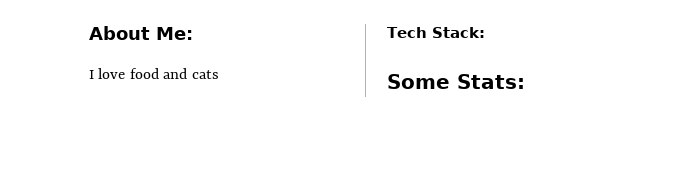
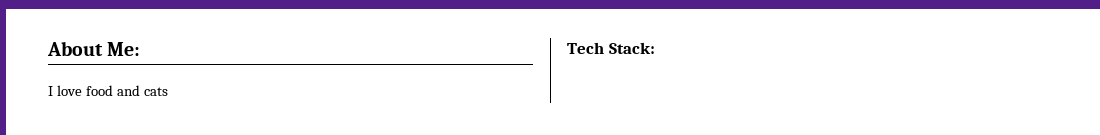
- Some Stats:

